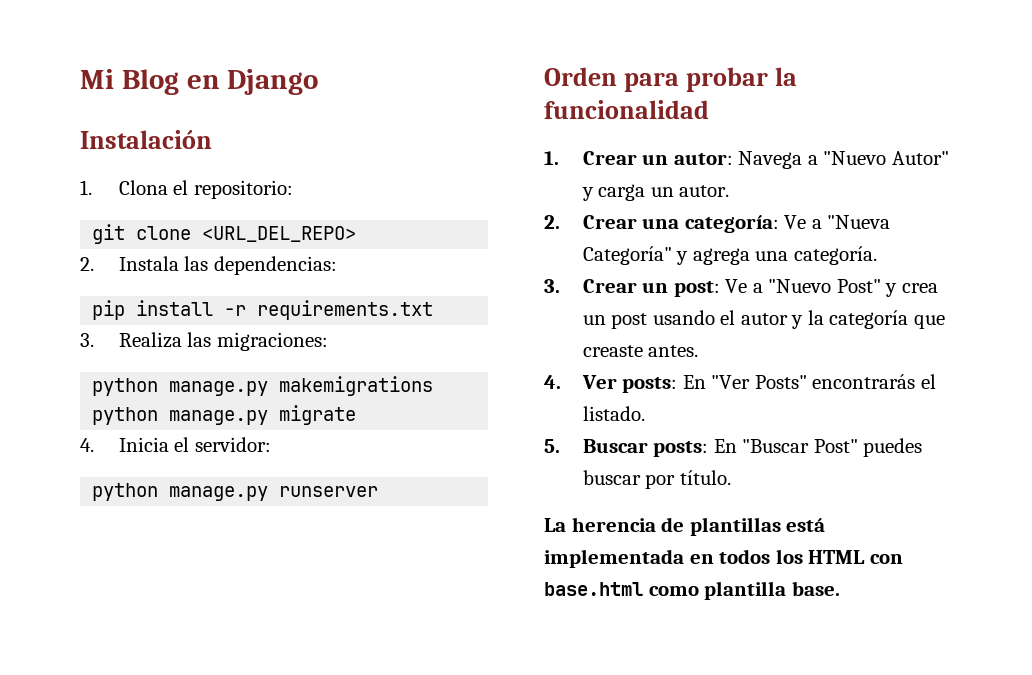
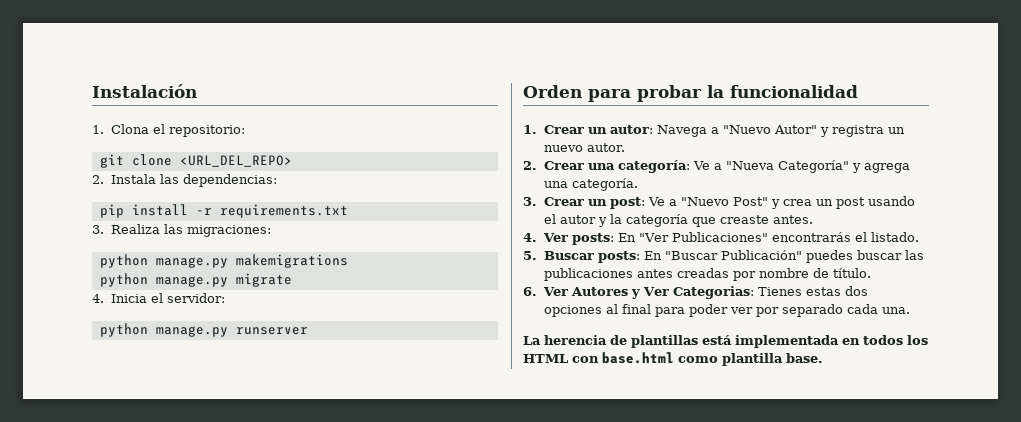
- Mi Blog en Django
- 1. Crear un autor: Navega a "Nuevo Autor" y carga un autor.
+ 1. Crear un autor: Navega a "Nuevo Autor" y registra un nuevo autor.
- 4. Ver posts: En "Ver Posts" encontrarás el listado.
+ 4. Ver posts: En "Ver Publicaciones" encontrarás el listado.
- 5. Buscar posts: En "Buscar Post" puedes buscar por título.
+ 5. Buscar posts: En "Buscar Publicación" puedes buscar las publicaciones antes creadas por nombre de título.
+ 6. Ver Autores y Ver Categorias: Tienes estas dos opciones al final para poder ver por separado cada una.

